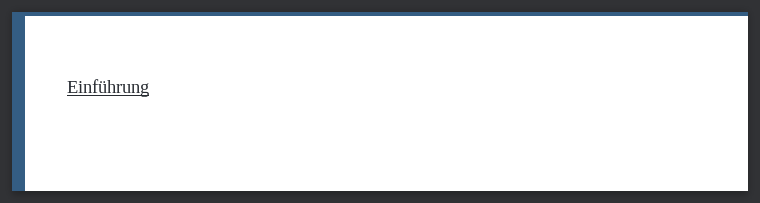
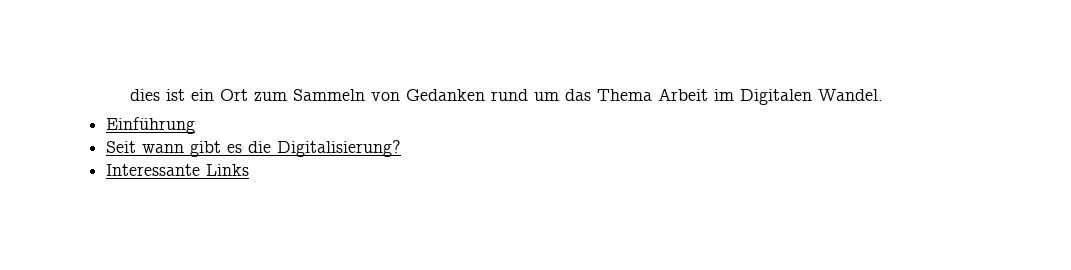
+ dies ist ein Ort zum Sammeln von Gedanken rund um das Thema Arbeit im Digitalen Wandel.
  Einführung
+ Seit wann gibt es die Digitalisierung?
+ Interessante Links

